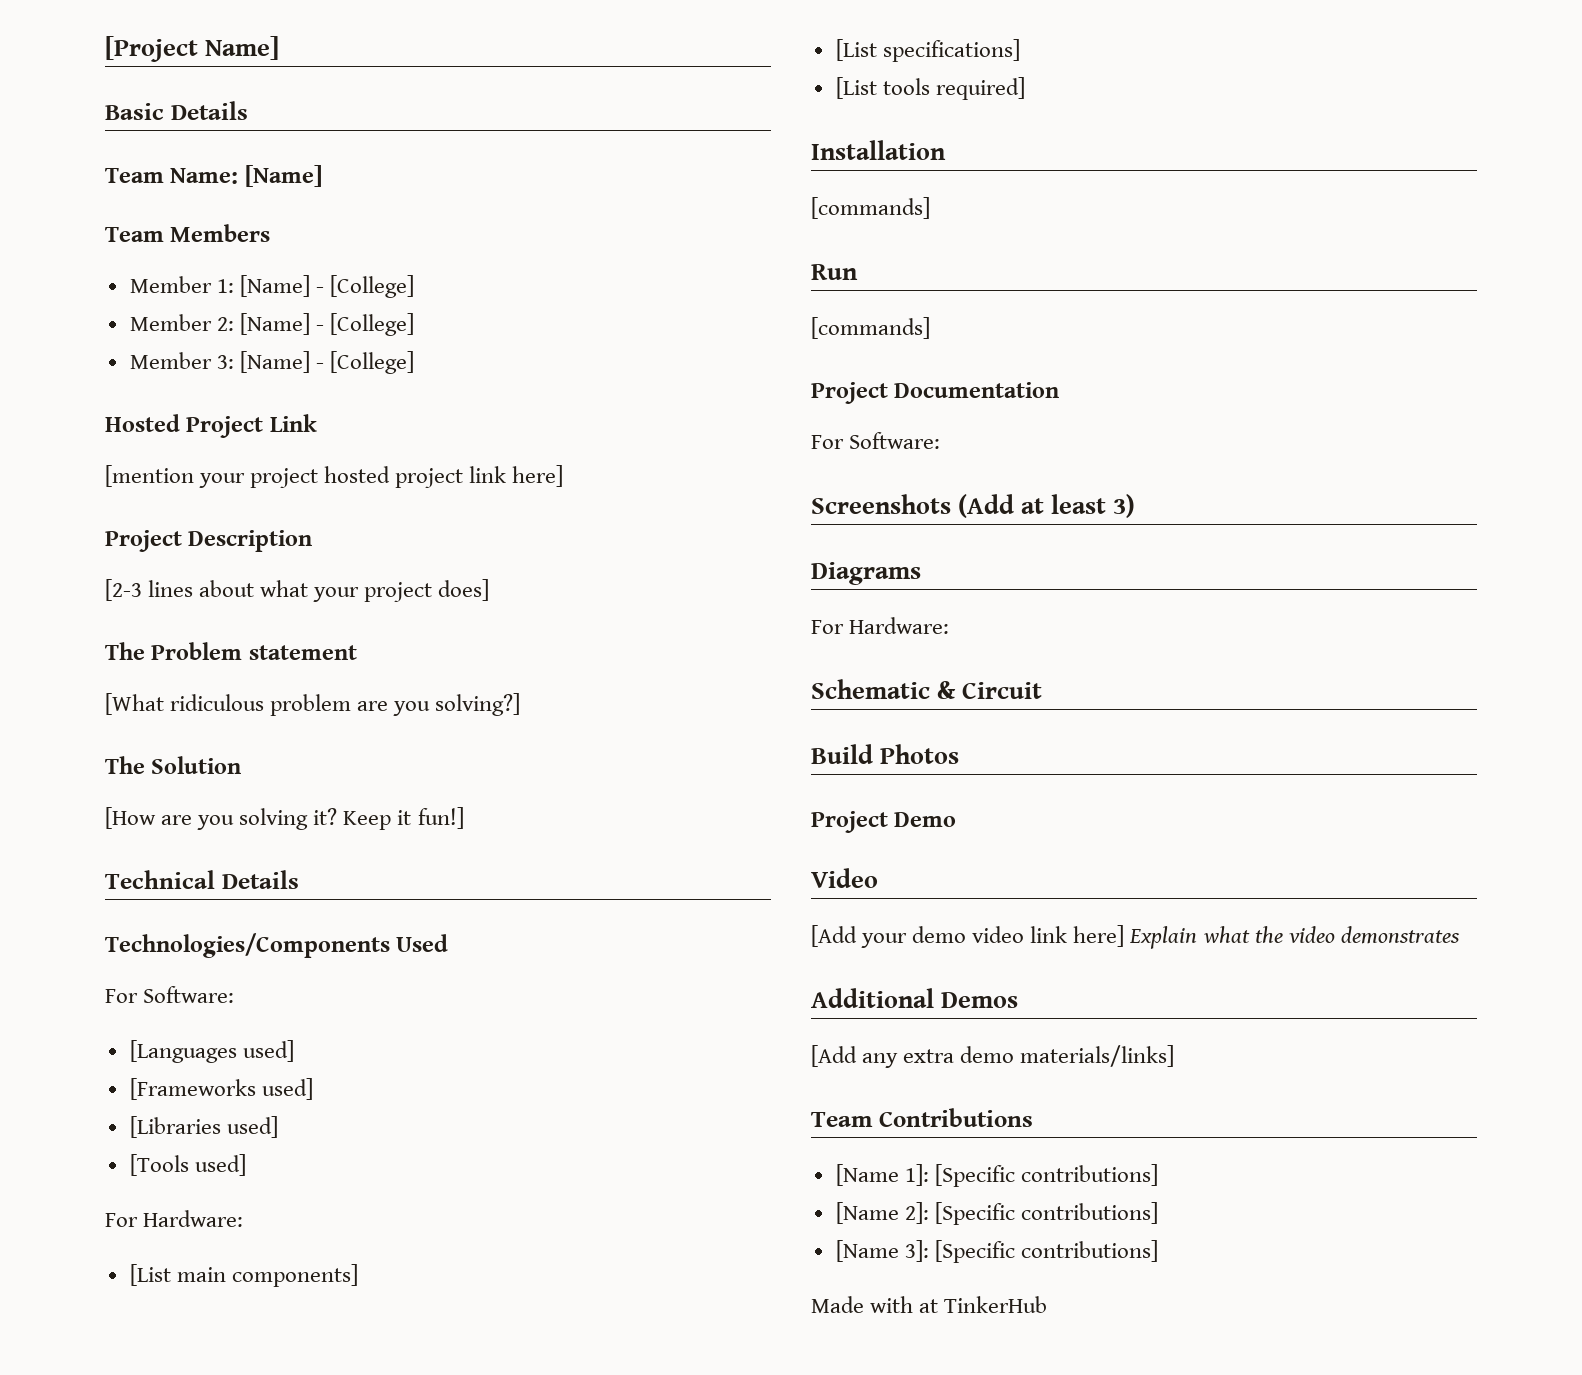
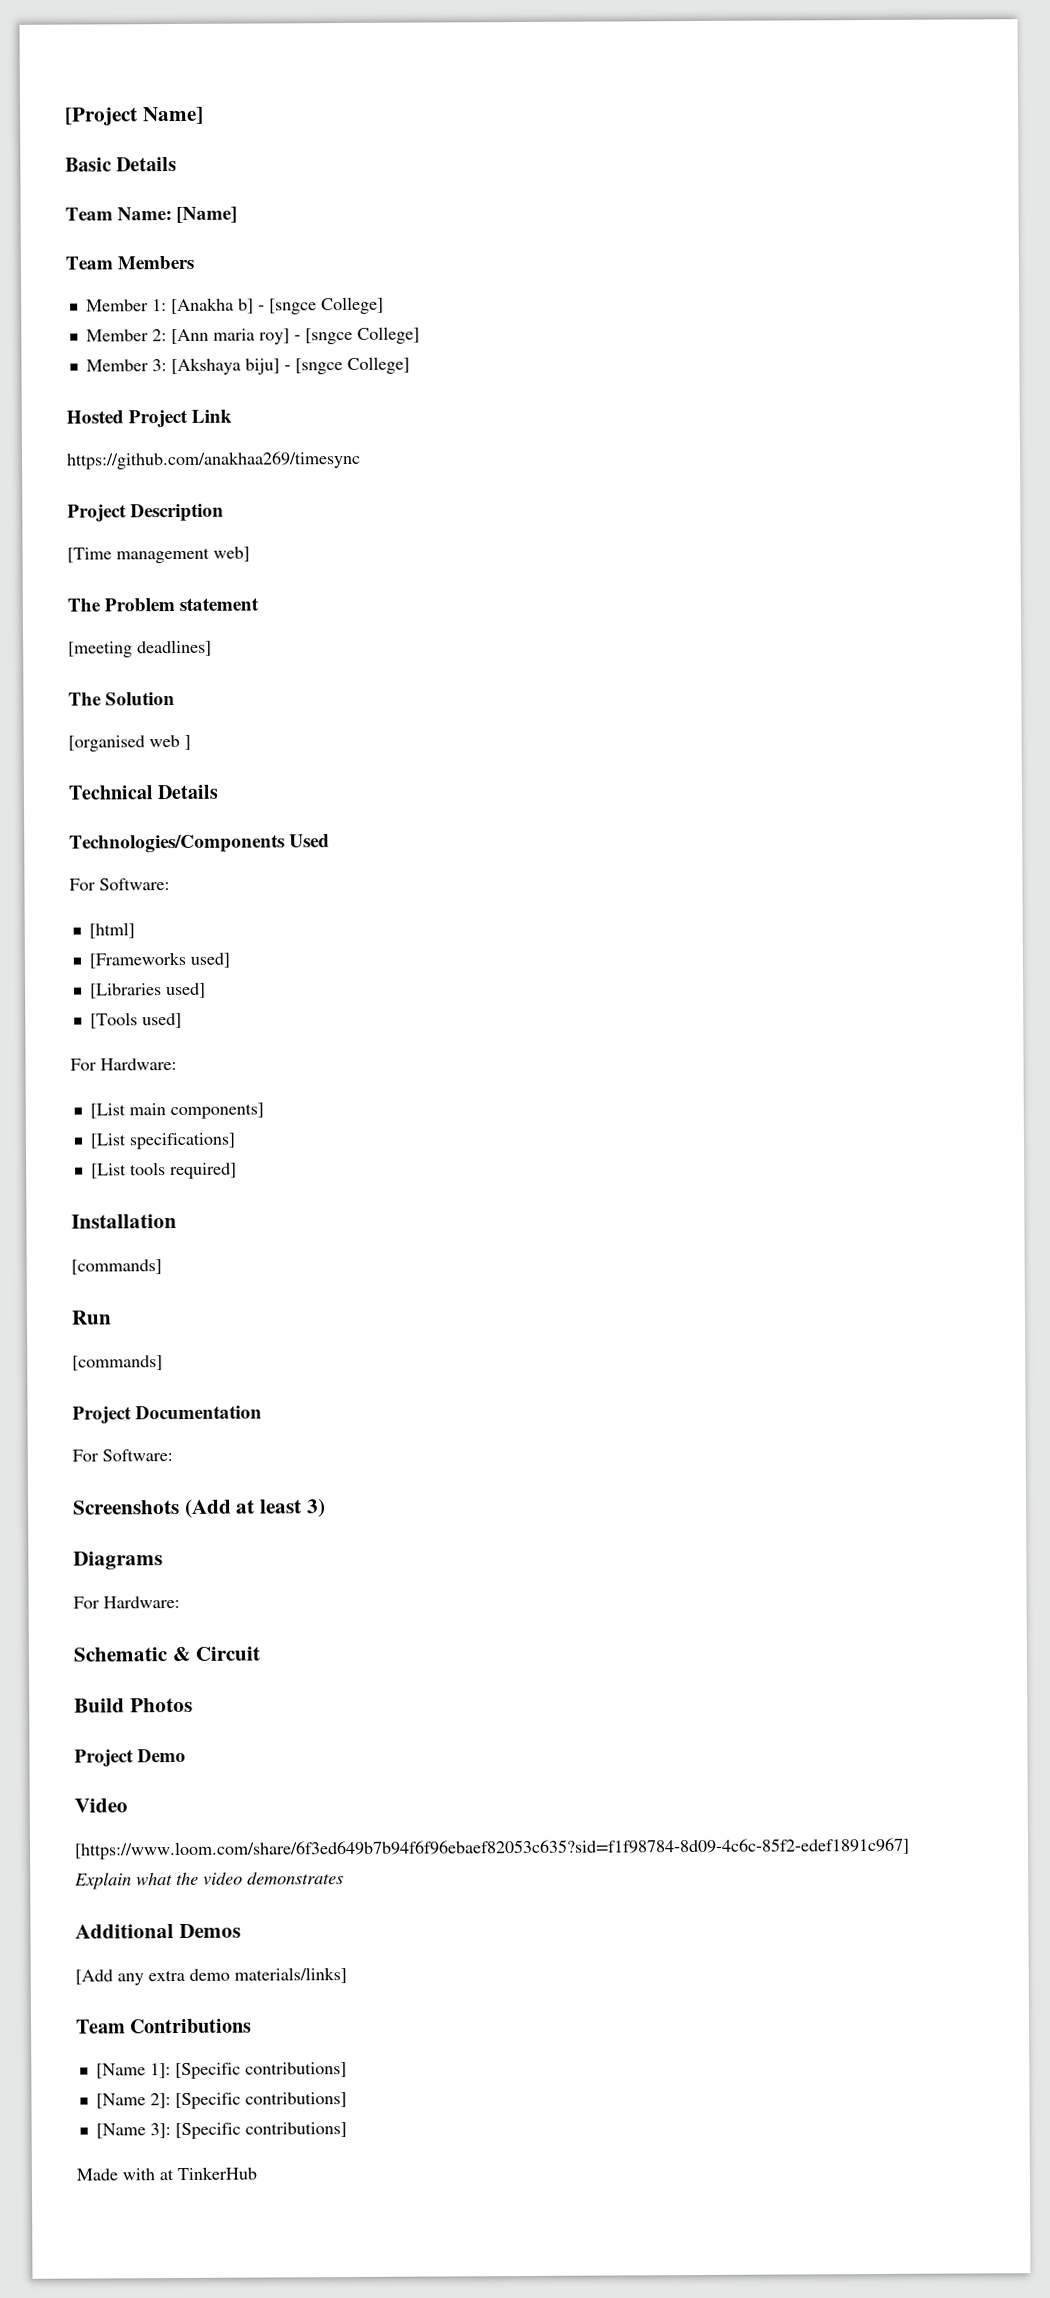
- Member 1: [Name] - [College]
- Member 2: [Name] - [College]
- Member 3: [Name] - [College]
+ Member 1: [Anakha b] - [sngce College]
+ Member 2: [Ann maria roy] - [sngce College]
+ Member 3: [Akshaya biju] - [sngce College]
  Hosted Project Link
- [mention your project hosted project link here]
+ https://github.com/anakhaa269/timesync
  Project Description
- [2-3 lines about what your project does]
+ [Time management web]
  The Problem statement
- [What ridiculous problem are you solving?]
+ [meeting deadlines]
  The Solution
- [How are you solving it? Keep it fun!]
+ [organised web ]
- [Languages used]
+ [html]
- [Add your demo video link here] Explain what the video demonstrates
+ [https://www.loom.com/share/6f3ed649b7b94f6f96ebaef82053c635?sid=f1f98784-8d09-4c6c-85f2-edef1891c967] Explain what the video demonstrates

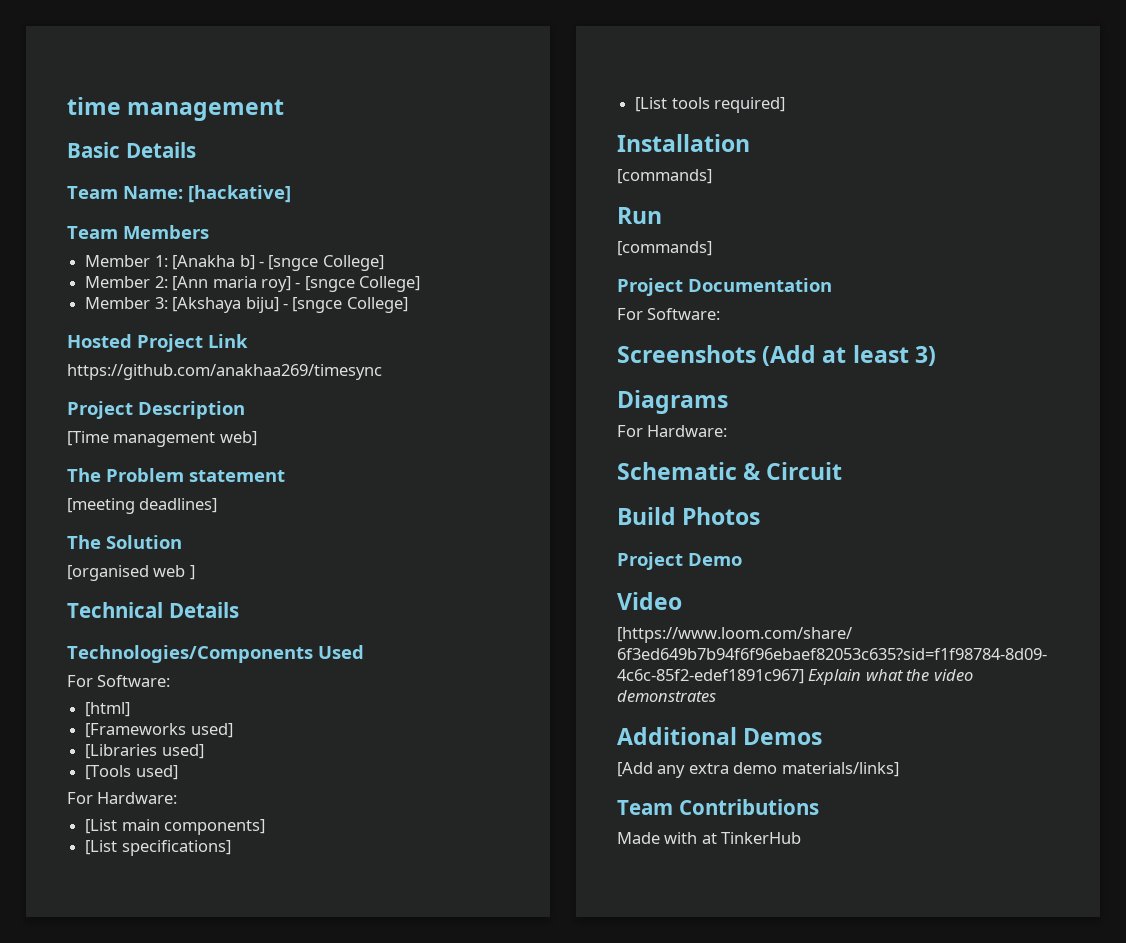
- [Project Name]
+ time management
- Team Name: [Name]
+ Team Name: [hackative]
- [Name 1]: [Specific contributions]
- [Name 2]: [Specific contributions]
- [Name 3]: [Specific contributions]

